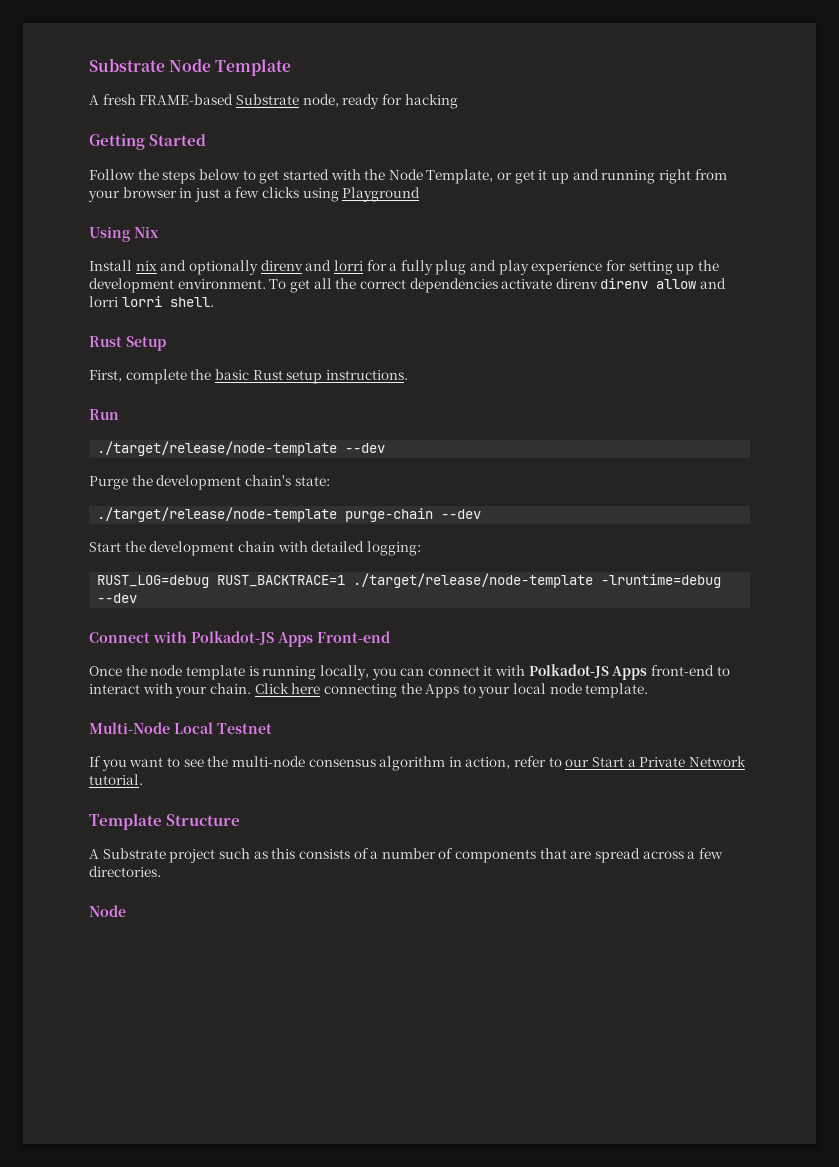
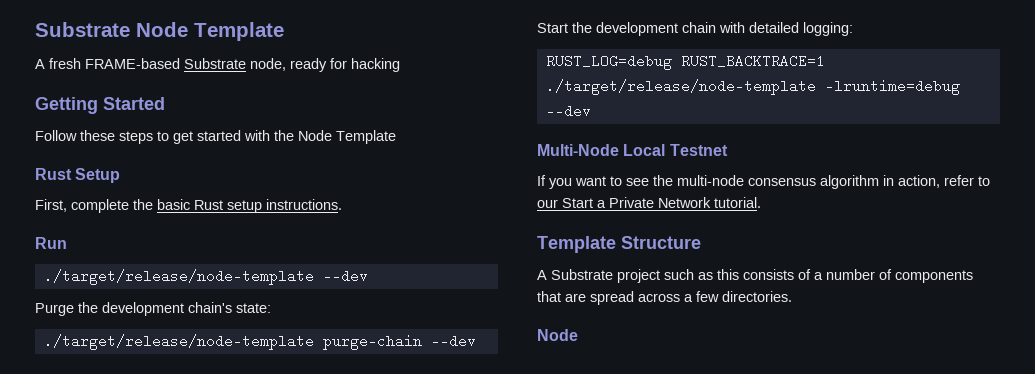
- Follow the steps below to get started with the Node Template, or get it up and running right from your browser in just a few clicks using Playground
- Using Nix
- Install nix and optionally direnv and lorri for a fully plug and play experience for setting up the development environment. To get all the correct dependencies activate direnv direnv allow and lorri lorri shell.
+ Follow these steps to get started with the Node Template
- Connect with Polkadot-JS Apps Front-end
- Once the node template is running locally, you can connect it with Polkadot-JS Apps front-end to interact with your chain. Click here connecting the Apps to your local node template.

